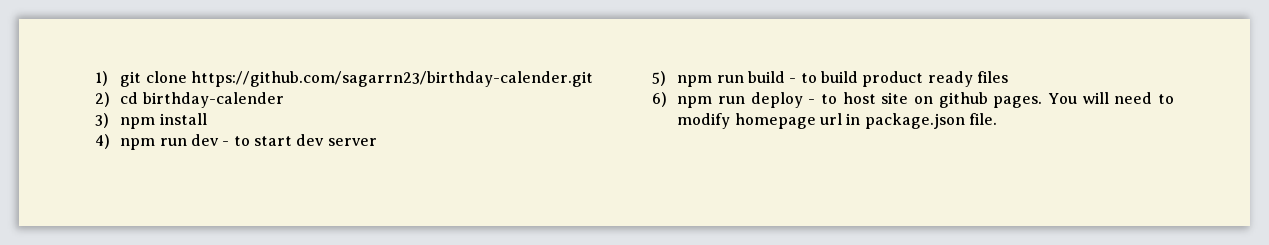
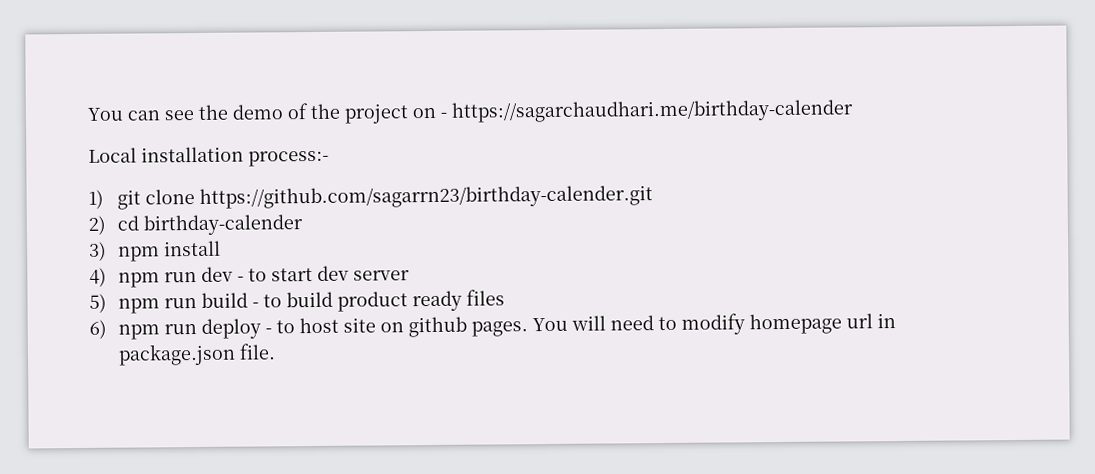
+ You can see the demo of the project on - https://sagarchaudhari.me/birthday-calender
+ Local installation process:-

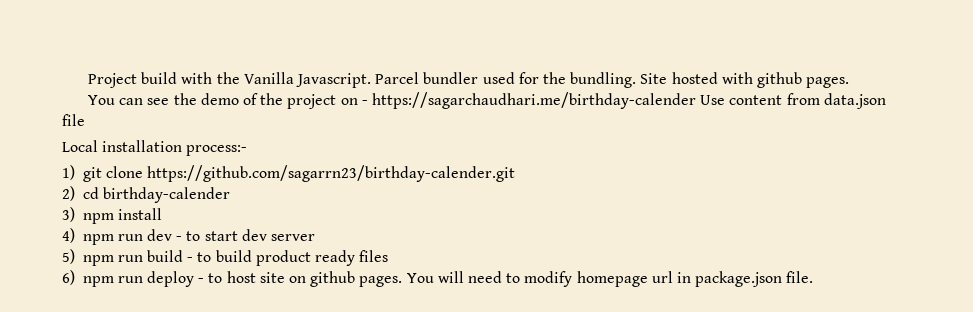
+ Project build with the Vanilla Javascript. Parcel bundler used for the bundling. Site hosted with github pages.
- You can see the demo of the project on - https://sagarchaudhari.me/birthday-calender
+ You can see the demo of the project on - https://sagarchaudhari.me/birthday-calender Use content from data.json file

